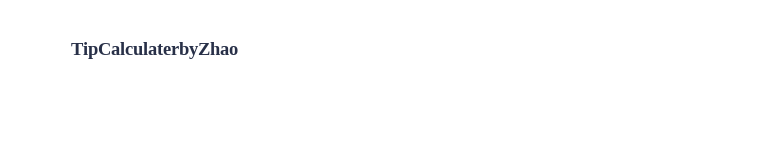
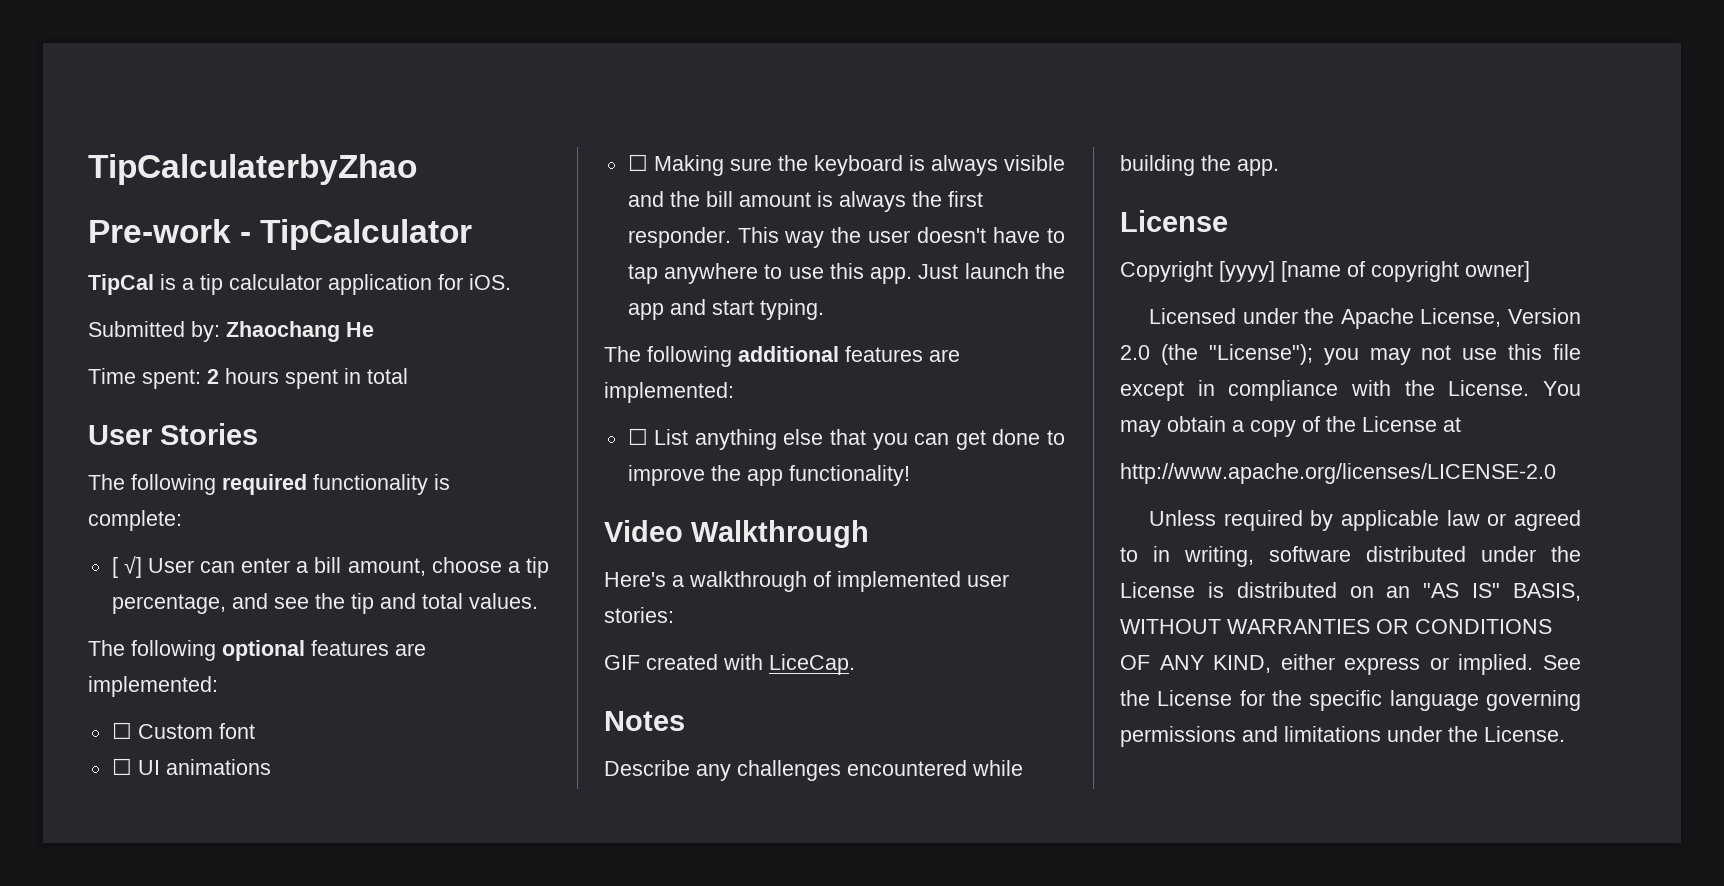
+ Pre-work - TipCalculator
+ TipCal is a tip calculator application for iOS.
+ Submitted by: Zhaochang He
+ Time spent: 2 hours spent in total
+ User Stories
+ The following required functionality is complete:
+ [ √] User can enter a bill amount, choose a tip percentage, and see the tip and total values.
+ The following optional features are implemented:
+ ☐ Custom font
+ ☐ UI animations
+ ☐ Making sure the keyboard is always visible and the bill amount is always the first responder. This way the user doesn't have to tap anywhere to use this app. Just launch the app and start typing.
+ The following additional features are implemented:
+ ☐ List anything else that you can get done to improve the app functionality!
+ Video Walkthrough
+ Here's a walkthrough of implemented user stories:
+ GIF created with LiceCap.
+ Notes
+ Describe any challenges encountered while building the app.
+ License
+ Copyright [yyyy] [name of copyright owner]
+ Licensed under the Apache License, Version 2.0 (the "License"); you may not use this file except in compliance with the License. You may obtain a copy of the License at
+ http://www.apache.org/licenses/LICENSE-2.0
+ Unless required by applicable law or agreed to in writing, software distributed under the License is distributed on an "AS IS" BASIS, WITHOUT WARRANTIES OR CONDITIONS OF ANY KIND, either express or implied. See the License for the specific language governing permissions and limitations under the License.

